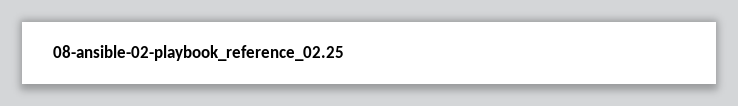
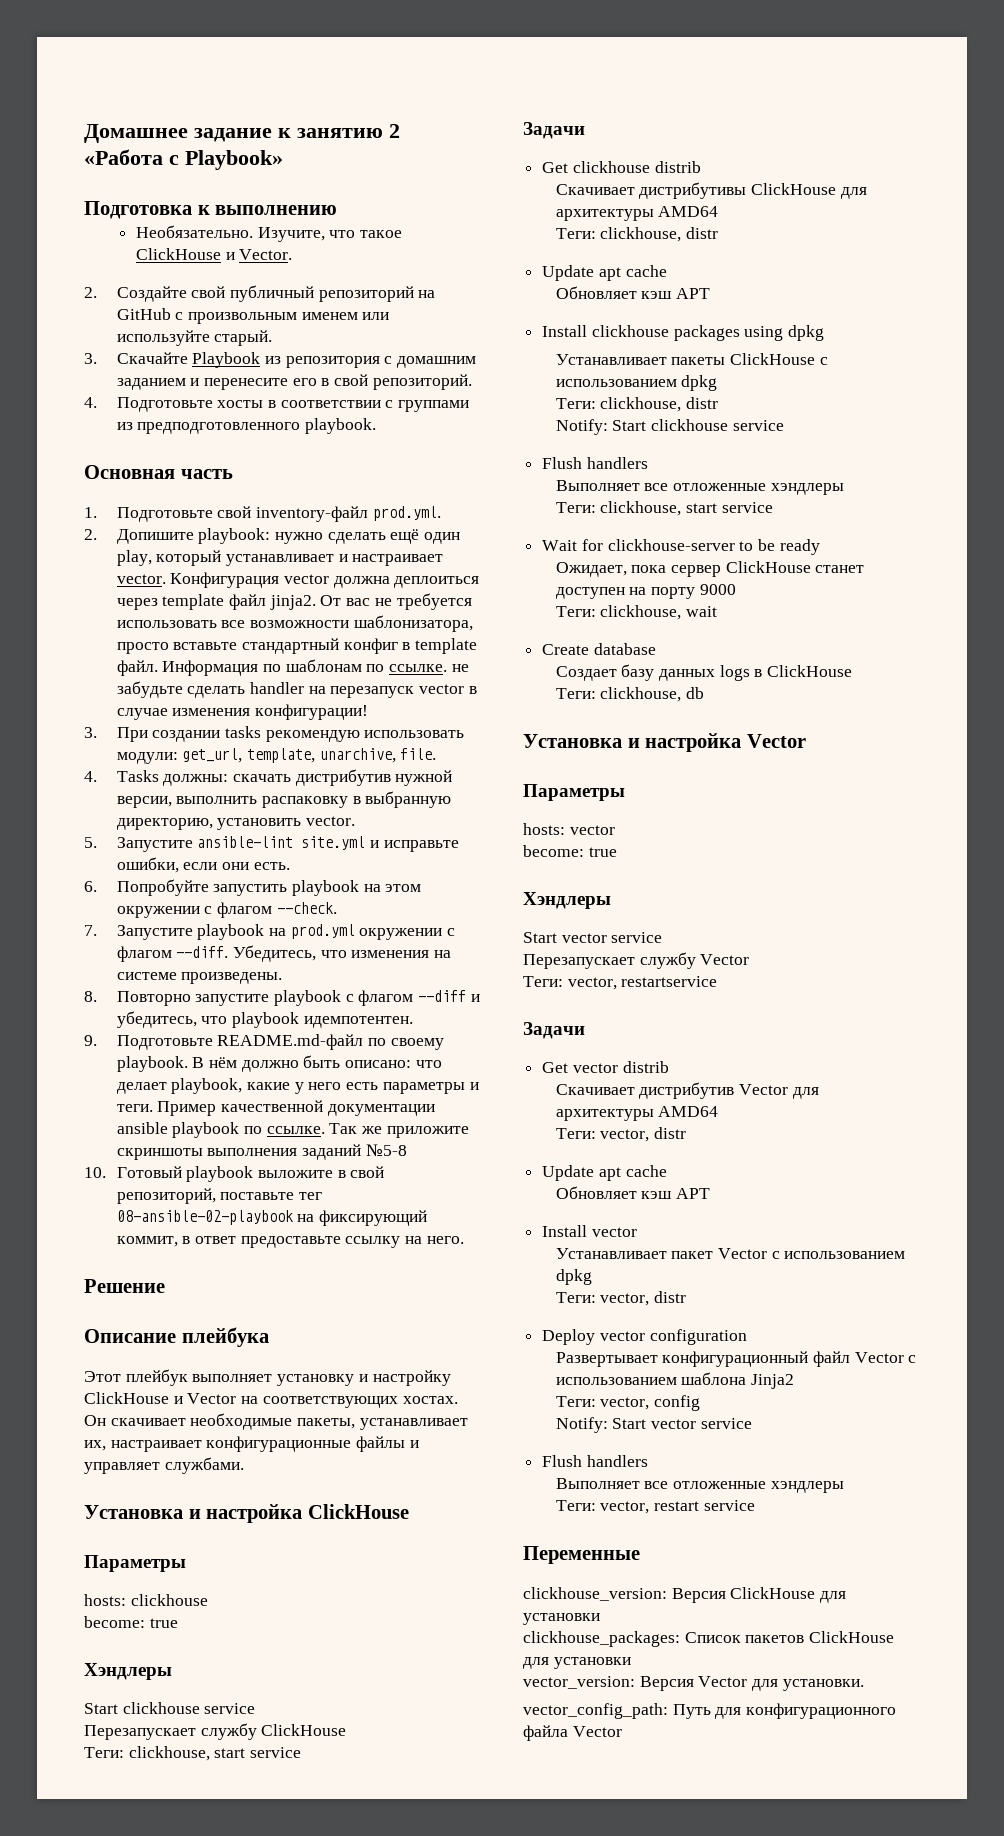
- 08-ansible-02-playbook_reference_02.25
+ Домашнее задание к занятию 2 «Работа с Playbook»
+ Подготовка к выполнению
+ Необязательно. Изучите, что такое ClickHouse и Vector.
+ 2. Создайте свой публичный репозиторий на GitHub с произвольным именем или используйте старый.
+ 3. Скачайте Playbook из репозитория с домашним заданием и перенесите его в свой репозиторий.
+ 4. Подготовьте хосты в соответствии с группами из предподготовленного playbook.
+ Основная часть
+ 1. Подготовьте свой inventory-файл prod.yml.
+ 2. Допишите playbook: нужно сделать ещё один play, который устанавливает и настраивает vector. Конфигурация vector должна деплоиться через template файл jinja2. От вас не требуется использовать все возможности шаблонизатора, просто вставьте стандартный конфиг в template файл. Информация по шаблонам по ссылке. не забудьте сделать handler на перезапуск vector в случае изменения конфигурации!
+ 3. При создании tasks рекомендую использовать модули: get_url, template, unarchive, file.
+ 4. Tasks должны: скачать дистрибутив нужной версии, выполнить распаковку в выбранную директорию, установить vector.
+ 5. Запустите ansible-lint site.yml и исправьте ошибки, если они есть.
+ 6. Попробуйте запустить playbook на этом окружении с флагом --check.
+ 7. Запустите playbook на prod.yml окружении с флагом --diff. Убедитесь, что изменения на системе произведены.
+ 8. Повторно запустите playbook с флагом --diff и убедитесь, что playbook идемпотентен.
+ 9. Подготовьте README.md-файл по своему playbook. В нём должно быть описано: что делает playbook, какие у него есть параметры и теги. Пример качественной документации ansible playbook по ссылке. Так же приложите скриншоты выполнения заданий №5-8
+ 10. Готовый playbook выложите в свой репозиторий, поставьте тег 08-ansible-02-playbook на фиксирующий коммит, в ответ предоставьте ссылку на него.
+ Решение
+ Описание плейбука
+ Этот плейбук выполняет установку и настройку ClickHouse и Vector на соответствующих хостах. Он скачивает необходимые пакеты, устанавливает их, настраивает конфигурационные файлы и управляет службами.
+ Установка и настройка ClickHouse
+ Параметры
+ hosts: clickhouse
+ become: true
+ Хэндлеры
+ Start clickhouse service
+ Перезапускает службу ClickHouse
+ Теги: clickhouse, start service
+ Задачи
+ Get clickhouse distrib
+ Скачивает дистрибутивы ClickHouse для архитектуры AMD64
+ Теги: clickhouse, distr
+ Update apt cache
+ Обновляет кэш APT
+ Install clickhouse packages using dpkg
+ Устанавливает пакеты ClickHouse с использованием dpkg
+ Теги: clickhouse, distr
+ Notify: Start clickhouse service
+ Flush handlers
+ Выполняет все отложенные хэндлеры
+ Теги: clickhouse, start service
+ Wait for clickhouse-server to be ready
+ Ожидает, пока сервер ClickHouse станет доступен на порту 9000
+ Теги: clickhouse, wait
+ Create database
+ Создает базу данных logs в ClickHouse
+ Теги: clickhouse, db
+ Установка и настройка Vector
+ Параметры
+ hosts: vector
+ become: true
+ Хэндлеры
+ Start vector service
+ Перезапускает службу Vector
+ Теги: vector, restartservice
+ Задачи
+ Get vector distrib
+ Скачивает дистрибутив Vector для архитектуры AMD64
+ Теги: vector, distr
+ Update apt cache
+ Обновляет кэш APT
+ Install vector
+ Устанавливает пакет Vector с использованием dpkg
+ Теги: vector, distr
+ Deploy vector configuration
+ Развертывает конфигурационный файл Vector с использованием шаблона Jinja2
+ Теги: vector, config
+ Notify: Start vector service
+ Flush handlers
+ Выполняет все отложенные хэндлеры
+ Теги: vector, restart service
+ Переменные
+ clickhouse_version: Версия ClickHouse для установки
+ clickhouse_packages: Список пакетов ClickHouse для установки
+ vector_version: Версия Vector для установки.
+ vector_config_path: Путь для конфигурационного файла Vector

